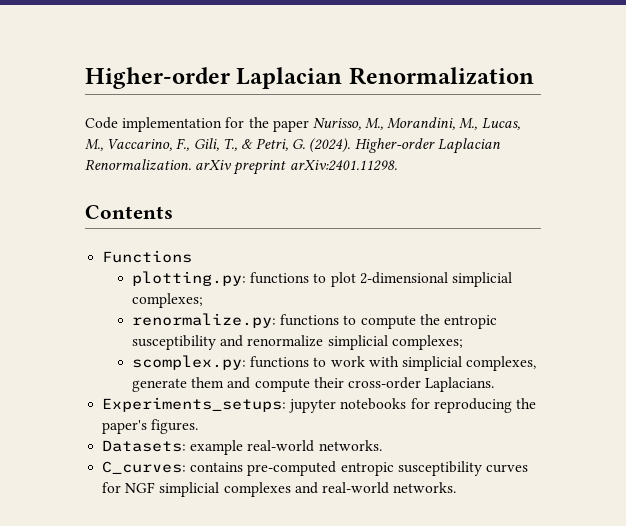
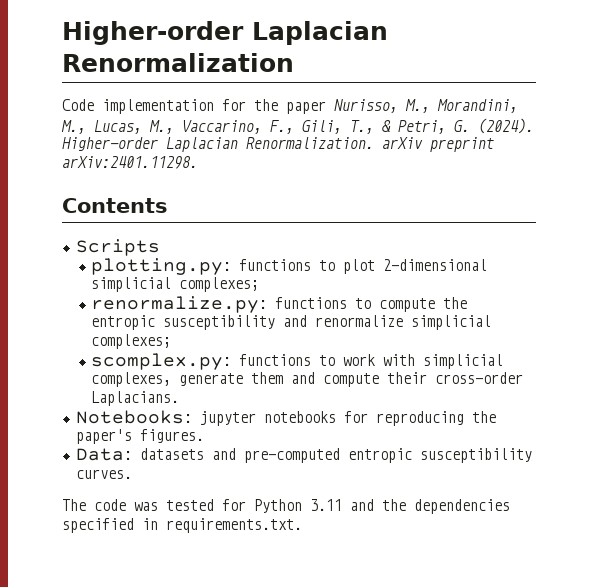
- Functions
+ Scripts
- Experiments_setups: jupyter notebooks for reproducing the paper's figures.
+ Notebooks: jupyter notebooks for reproducing the paper's figures.
- Datasets: example real-world networks.
- C_curves: contains pre-computed entropic susceptibility curves for NGF simplicial complexes and real-world networks.
+ Data: datasets and pre-computed entropic susceptibility curves.
+ The code was tested for Python 3.11 and the dependencies specified in requirements.txt.

